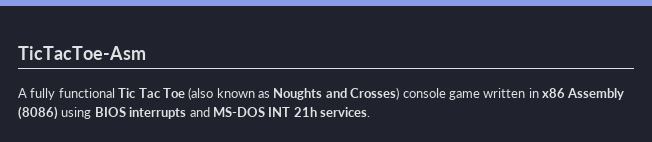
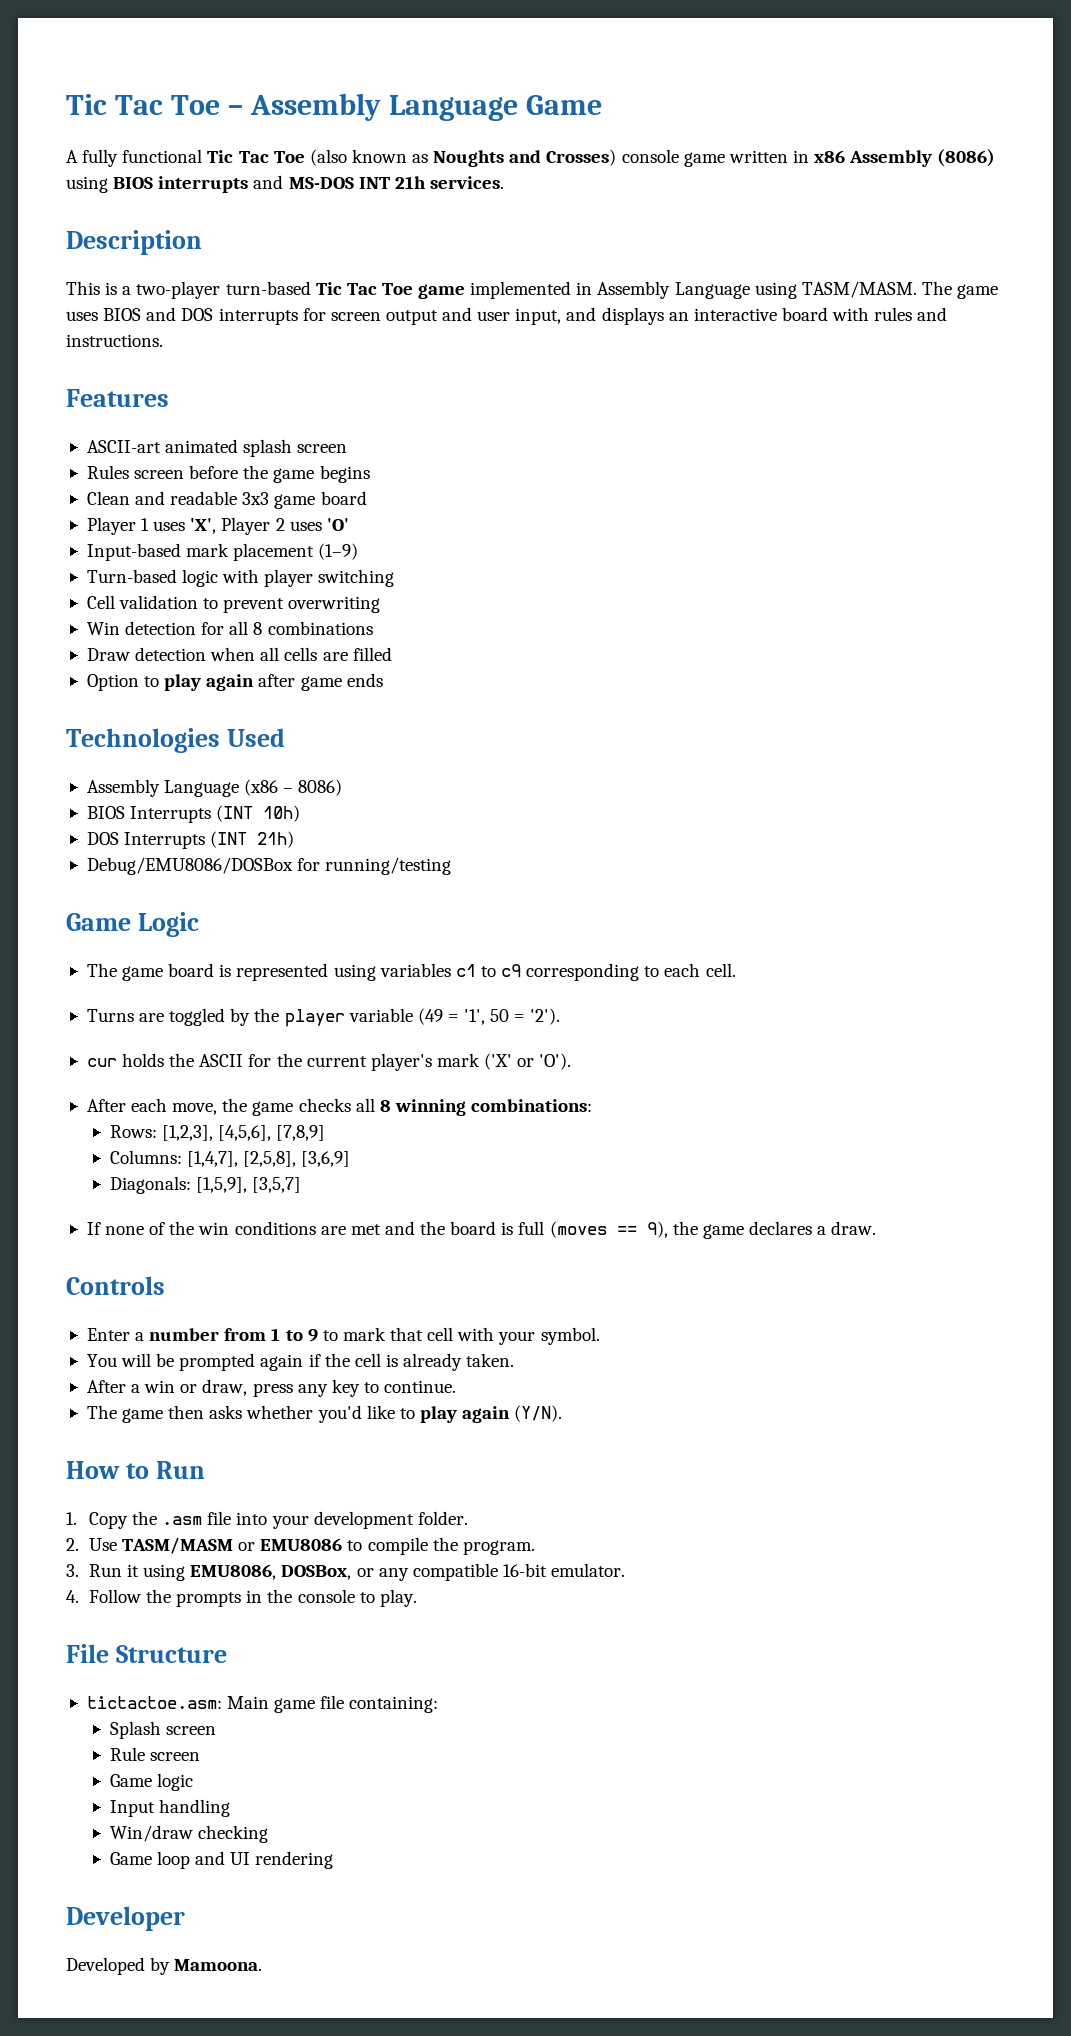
- TicTacToe-Asm
+ Tic Tac Toe – Assembly Language Game
+ Description
+ This is a two-player turn-based Tic Tac Toe game implemented in Assembly Language using TASM/MASM. The game uses BIOS and DOS interrupts for screen output and user input, and displays an interactive board with rules and instructions.
+ Features
+ ASCII-art animated splash screen
+ Rules screen before the game begins
+ Clean and readable 3x3 game board
+ Player 1 uses 'X', Player 2 uses 'O'
+ Input-based mark placement (1–9)
+ Turn-based logic with player switching
+ Cell validation to prevent overwriting
+ Win detection for all 8 combinations
+ Draw detection when all cells are filled
+ Option to play again after game ends
+ Technologies Used
+ Assembly Language (x86 – 8086)
+ BIOS Interrupts (INT 10h)
+ DOS Interrupts (INT 21h)
+ Debug/EMU8086/DOSBox for running/testing
+ Game Logic
+ The game board is represented using variables c1 to c9 corresponding to each cell.
+ Turns are toggled by the player variable (49 = '1', 50 = '2').
+ cur holds the ASCII for the current player's mark ('X' or 'O').
+ After each move, the game checks all 8 winning combinations:
+ Rows: [1,2,3], [4,5,6], [7,8,9]
+ Columns: [1,4,7], [2,5,8], [3,6,9]
+ Diagonals: [1,5,9], [3,5,7]
+ If none of the win conditions are met and the board is full (moves == 9), the game declares a draw.
+ Controls
+ Enter a number from 1 to 9 to mark that cell with your symbol.
+ You will be prompted again if the cell is already taken.
+ After a win or draw, press any key to continue.
+ The game then asks whether you'd like to play again (Y/N).
+ How to Run
+ 1. Copy the .asm file into your development folder.
+ 2. Use TASM/MASM or EMU8086 to compile the program.
+ 3. Run it using EMU8086, DOSBox, or any compatible 16-bit emulator.
+ 4. Follow the prompts in the console to play.
+ File Structure
+ tictactoe.asm: Main game file containing:
+ Splash screen
+ Rule screen
+ Game logic
+ Input handling
+ Win/draw checking
+ Game loop and UI rendering
+ Developer
+ Developed by Mamoona.

